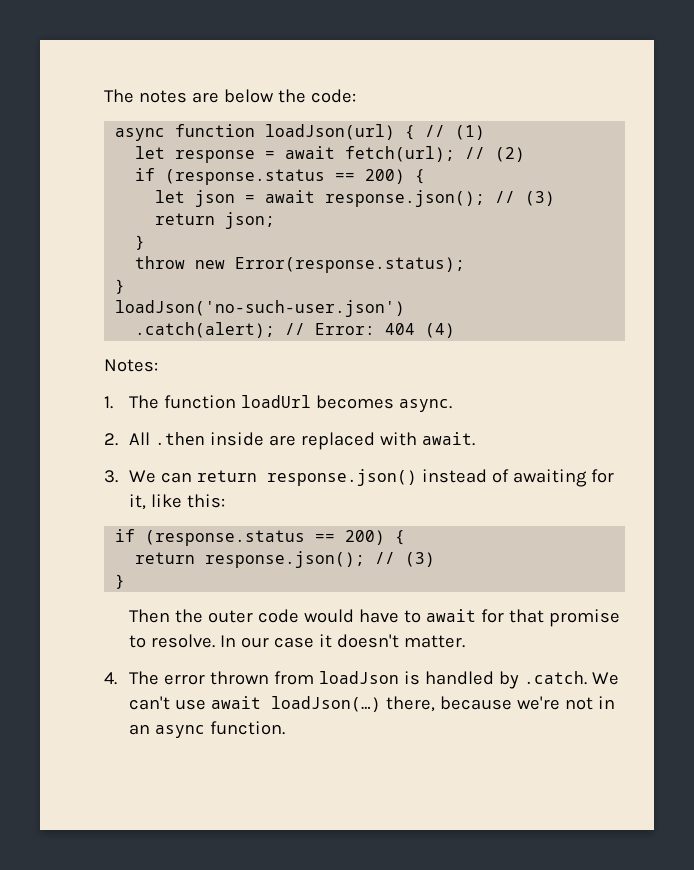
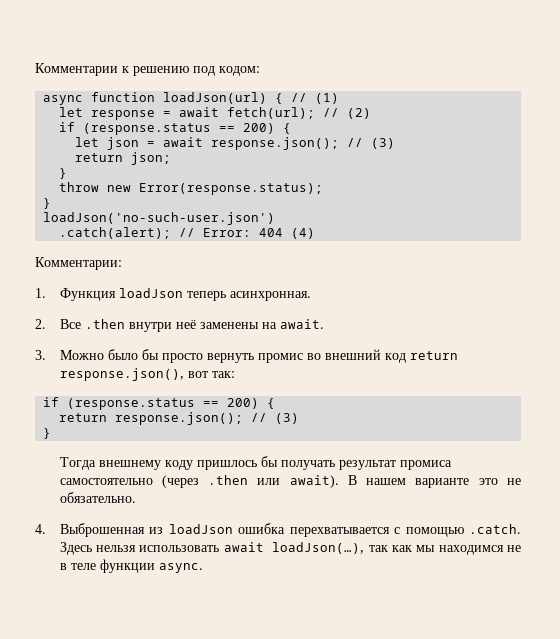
- The notes are below the code:
+ Комментарии к решению под кодом:
- Notes:
+ Комментарии:
- 1. The function loadUrl becomes async.
- 2. All .then inside are replaced with await.
- 3. We can return response.json() instead of awaiting for it, like this:
+ 1. Функция loadJson теперь асинхронная.
+ 2. Все .then внутри неё заменены на await.
+ 3. Можно было бы просто вернуть промис во внешний код return response.json(), вот так:
- Then the outer code would have to await for that promise to resolve. In our case it doesn't matter.
- 4. The error thrown from loadJson is handled by .catch. We can't use await loadJson(…) there, because we're not in an async function.
+ Тогда внешнему коду пришлось бы получать результат промиса самостоятельно (через .then или await). В нашем варианте это не обязательно.
+ 4. Выброшенная из loadJson ошибка перехватывается с помощью .catch. Здесь нельзя использовать await loadJson(…), так как мы находимся не в теле функции async.

